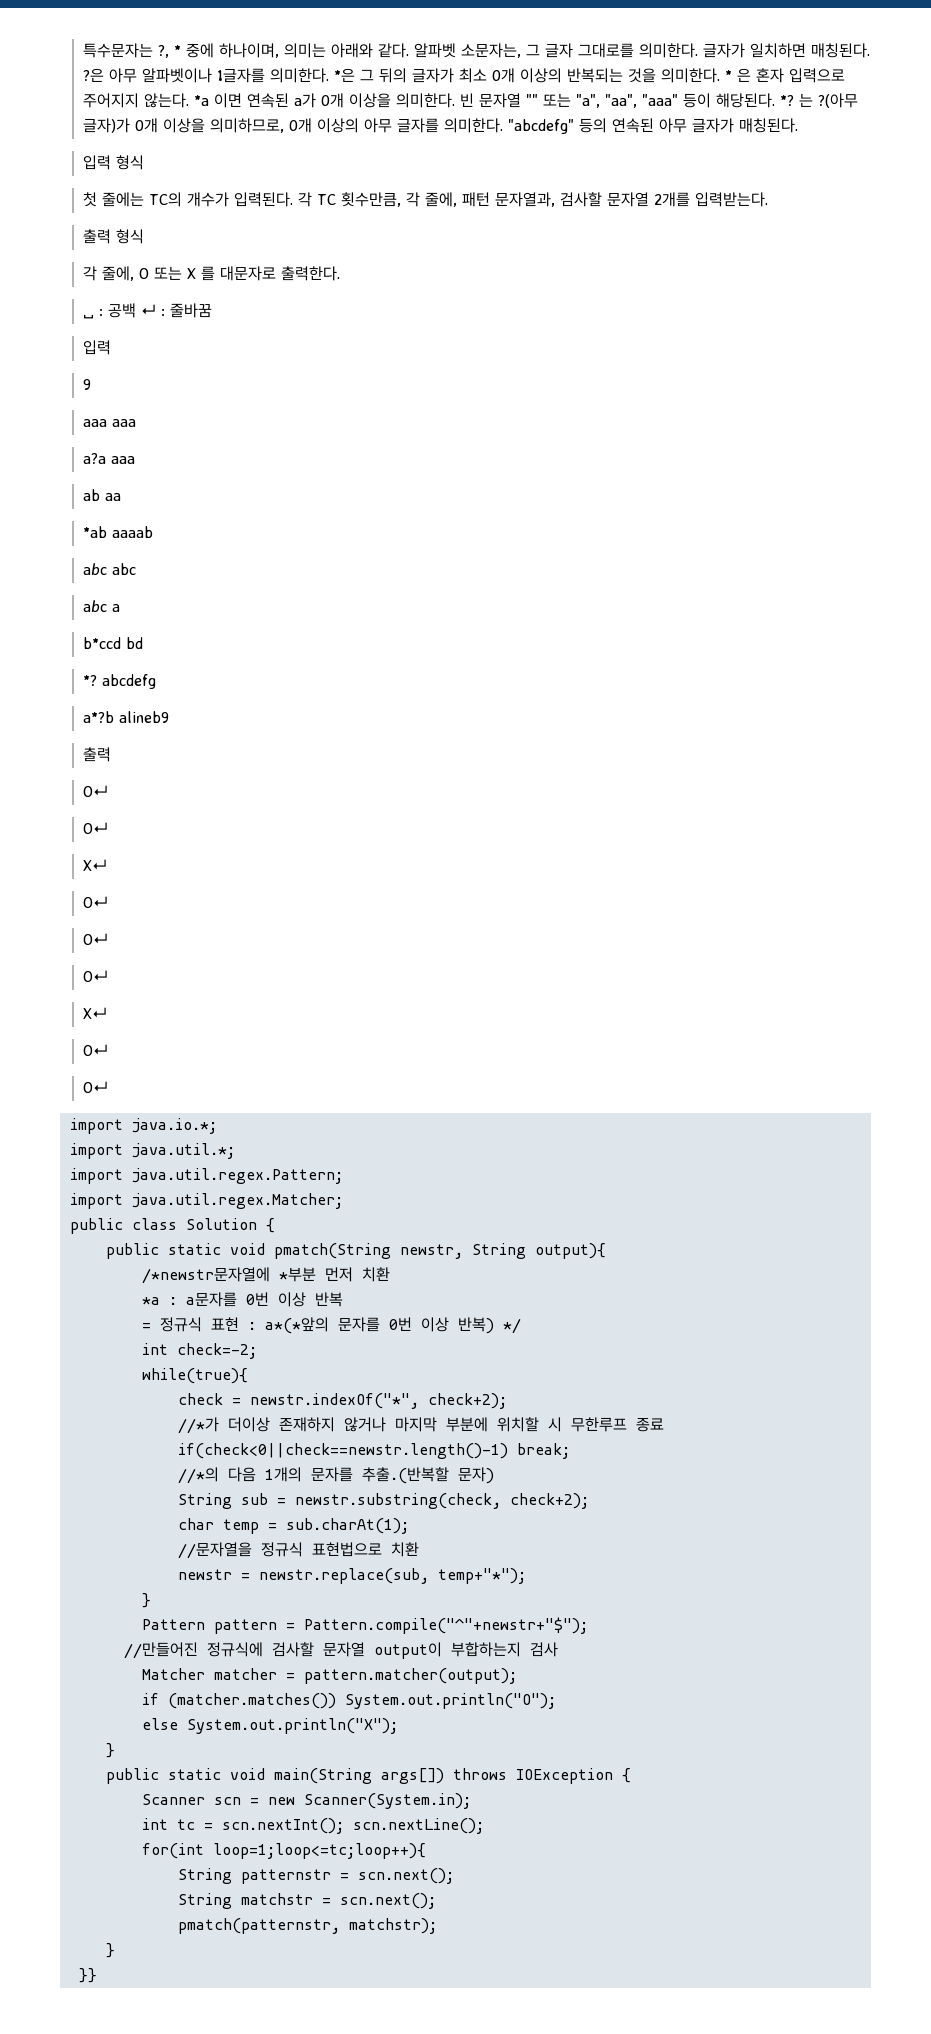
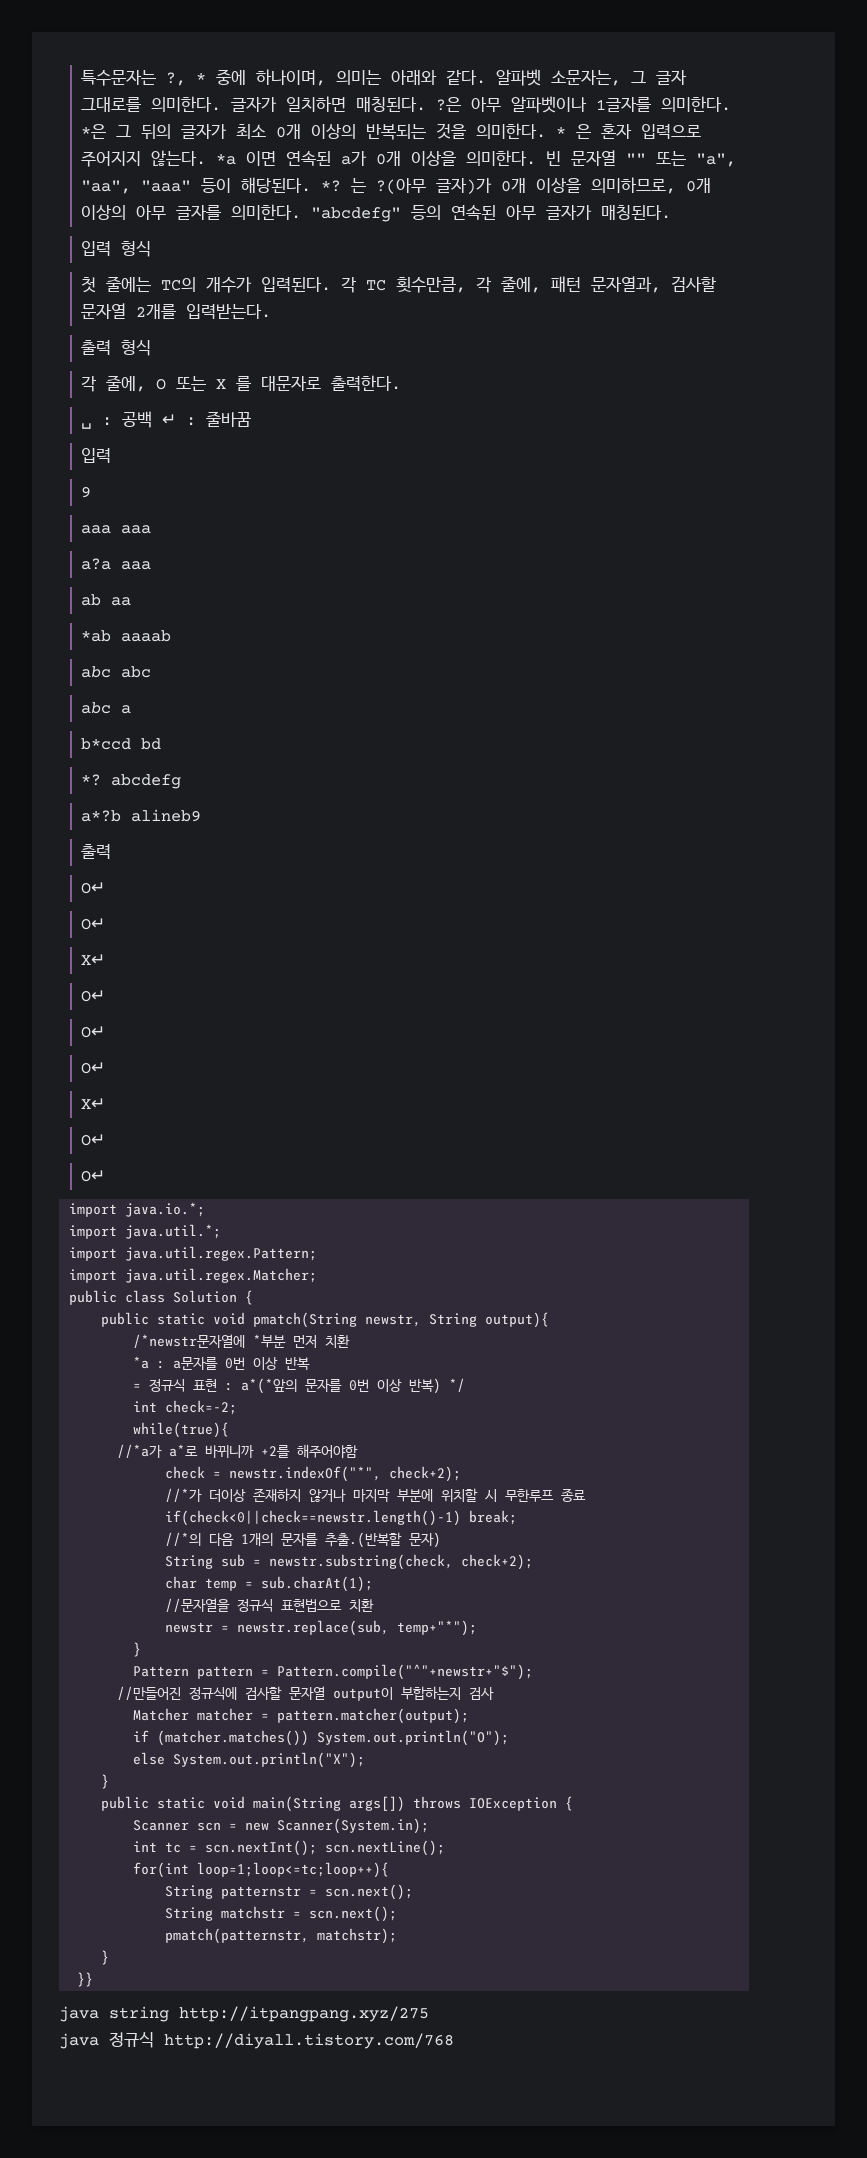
+ //*a가 a*로 바뀌니까 +2를 해주어야함
+ java string http://itpangpang.xyz/275
+ java 정규식 http://diyall.tistory.com/768

